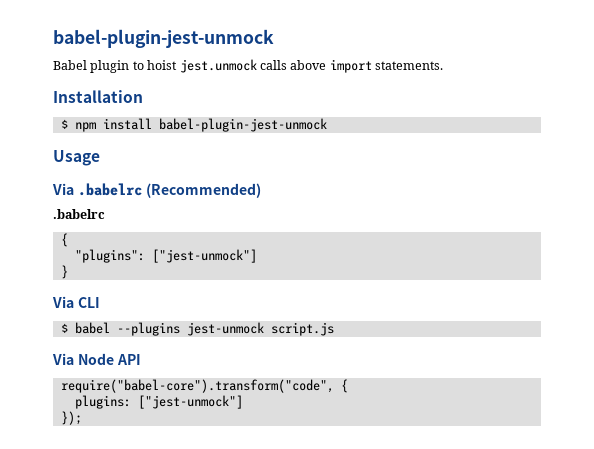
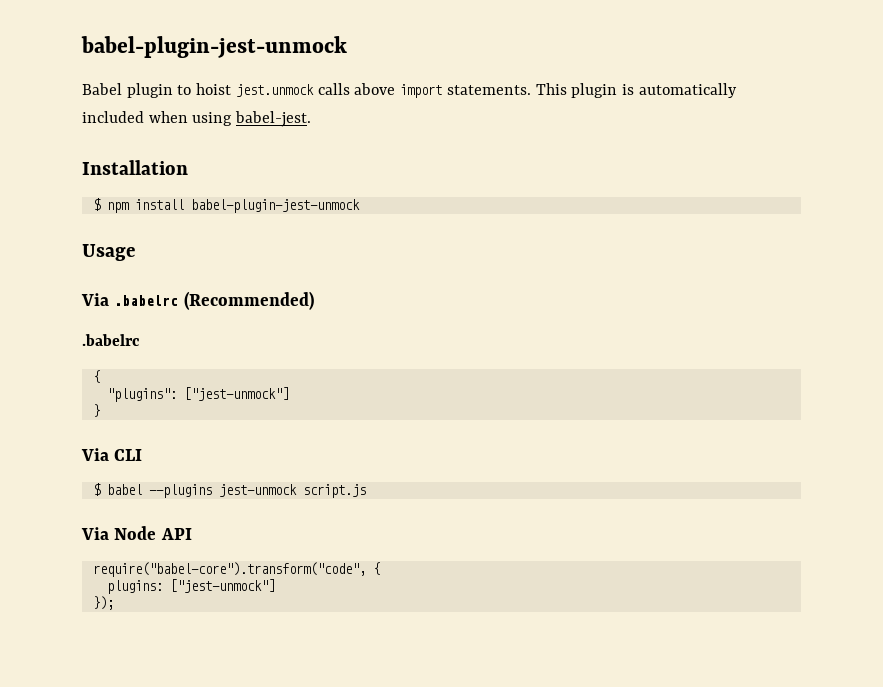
+ This plugin is automatically included when using babel-jest.

